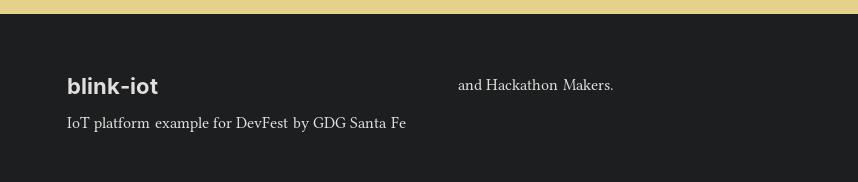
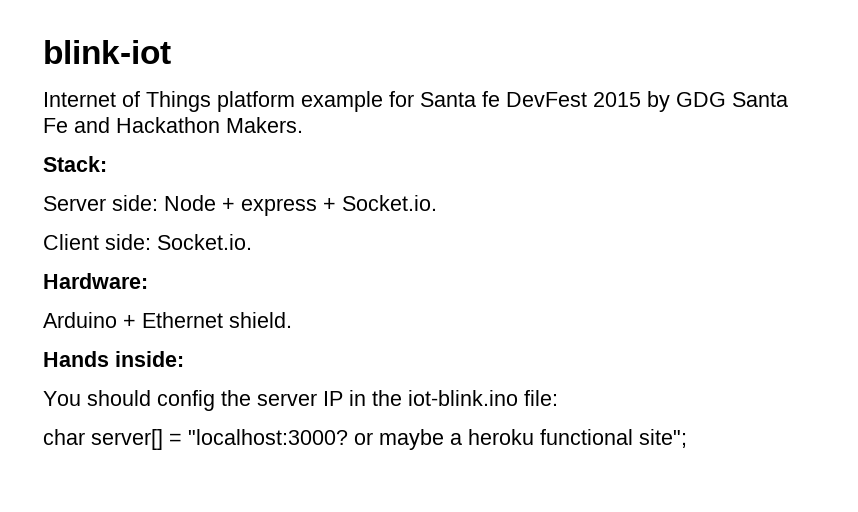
- IoT platform example for DevFest by GDG Santa Fe and Hackathon Makers.
+ Internet of Things platform example for Santa fe DevFest 2015 by GDG Santa Fe and Hackathon Makers.
+ Stack:
+ Server side: Node + express + Socket.io.
+ Client side: Socket.io.
+ Hardware:
+ Arduino + Ethernet shield.
+ Hands inside:
+ You should config the server IP in the iot-blink.ino file:
+ char server[] = "localhost:3000? or maybe a heroku functional site";

